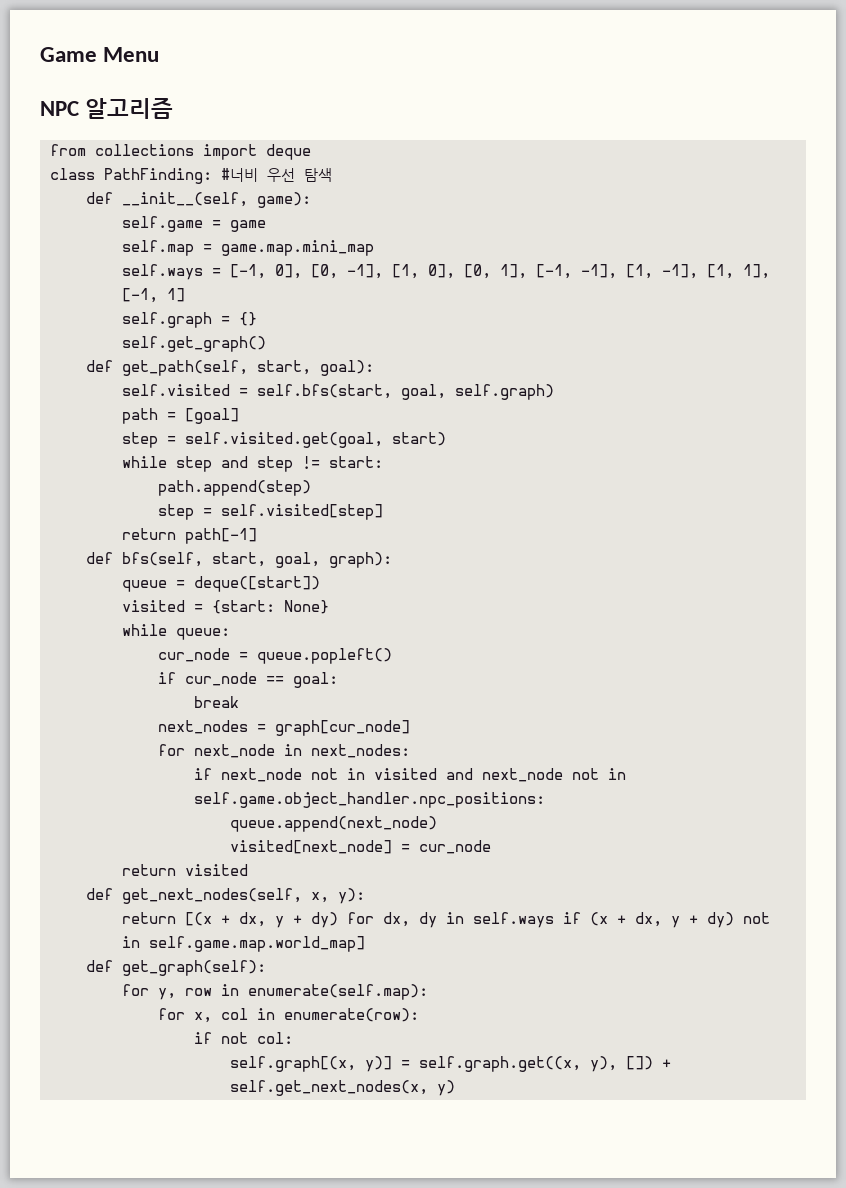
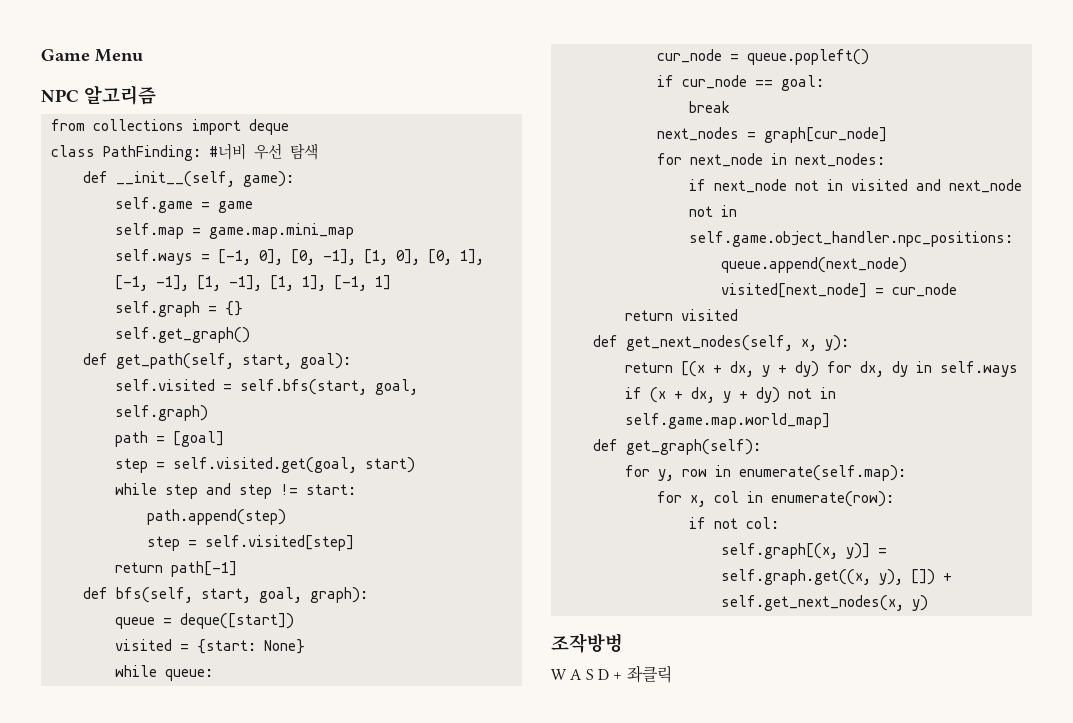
+ 조작방벙
+ W A S D + 좌클릭

